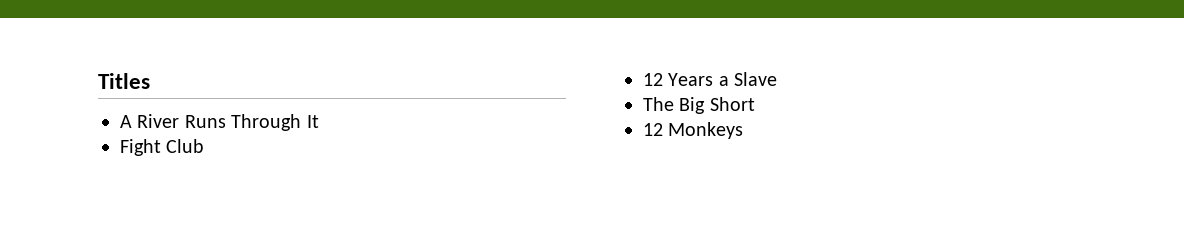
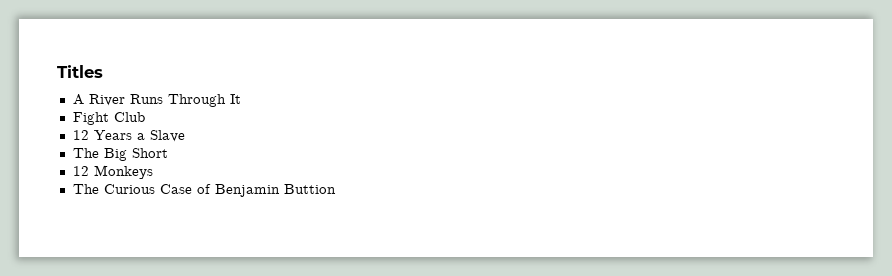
+ The Curious Case of Benjamin Buttion

